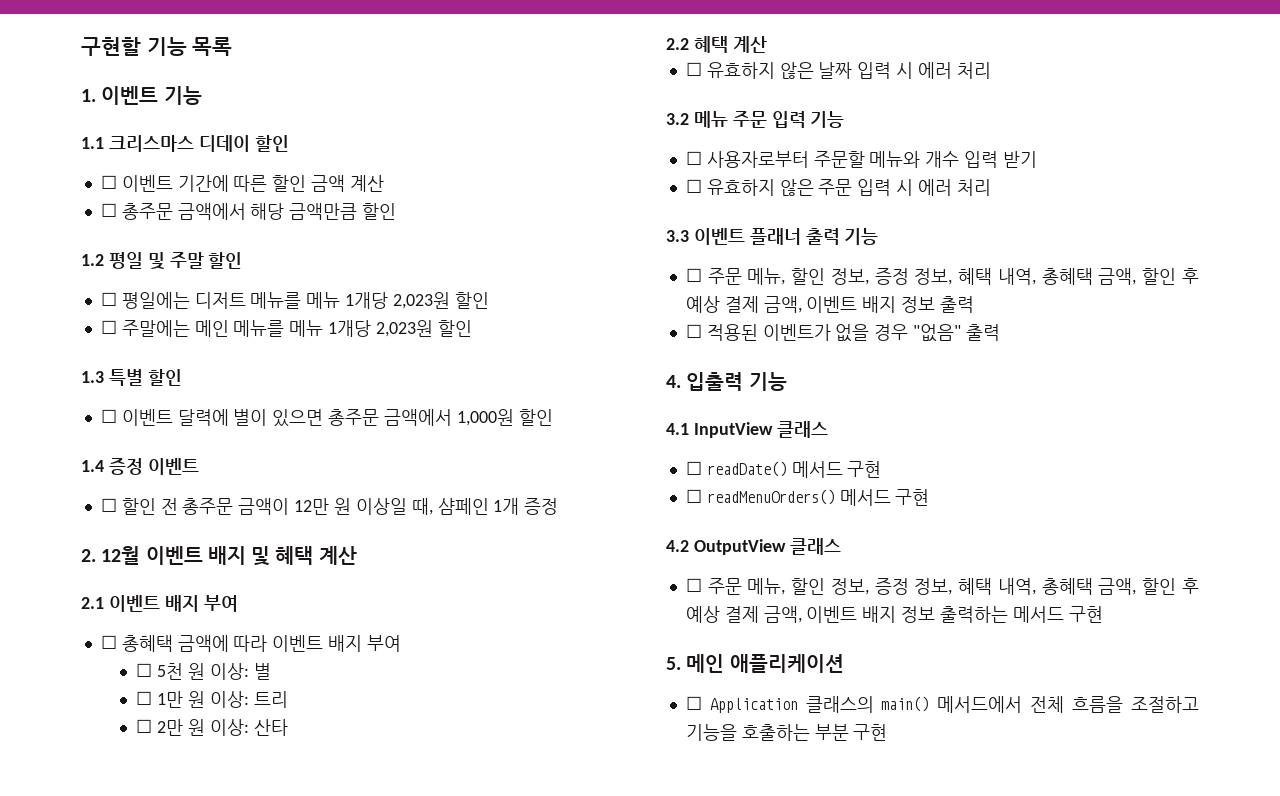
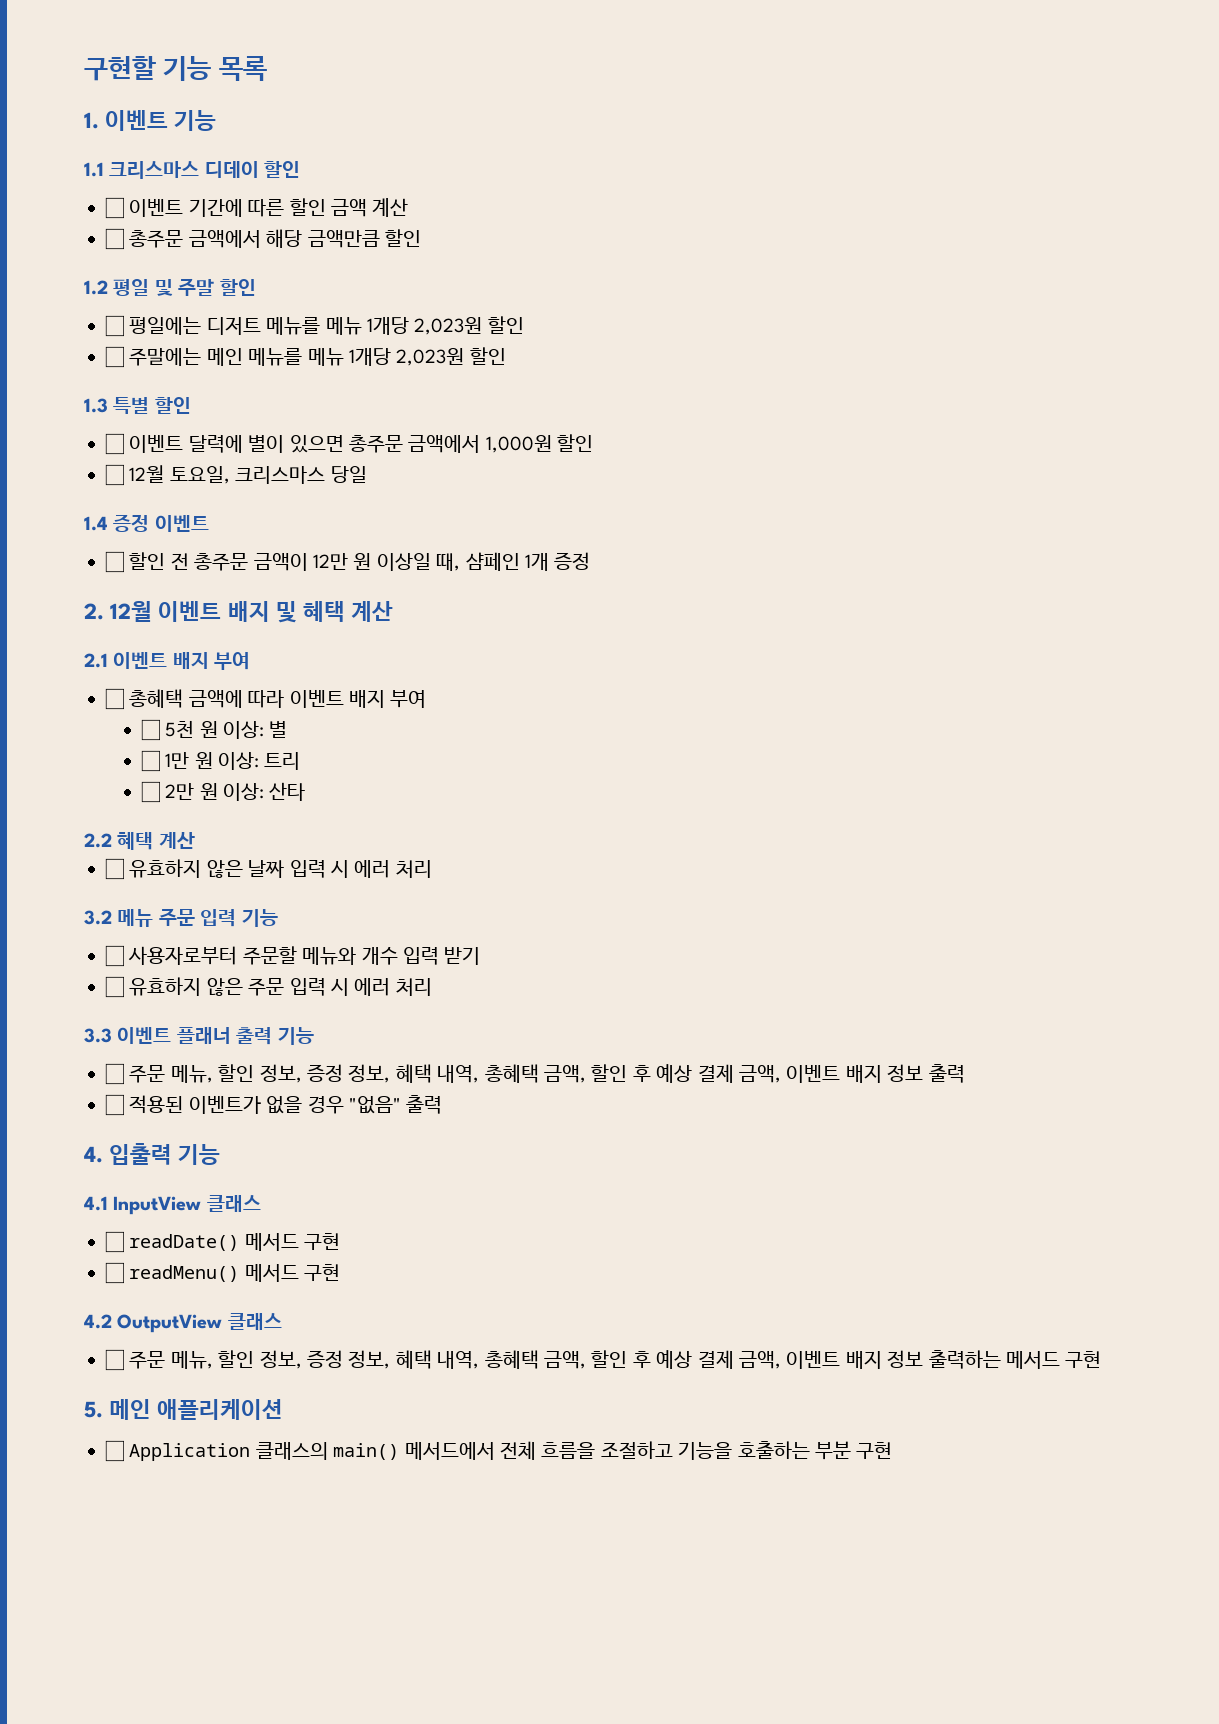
+ ☐ 12월 토요일, 크리스마스 당일
- ☐ readMenuOrders() 메서드 구현
+ ☐ readMenu() 메서드 구현

